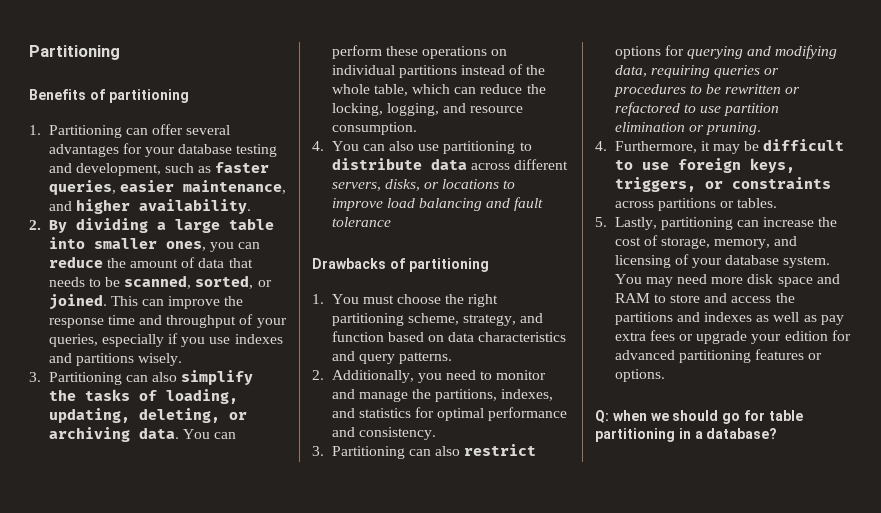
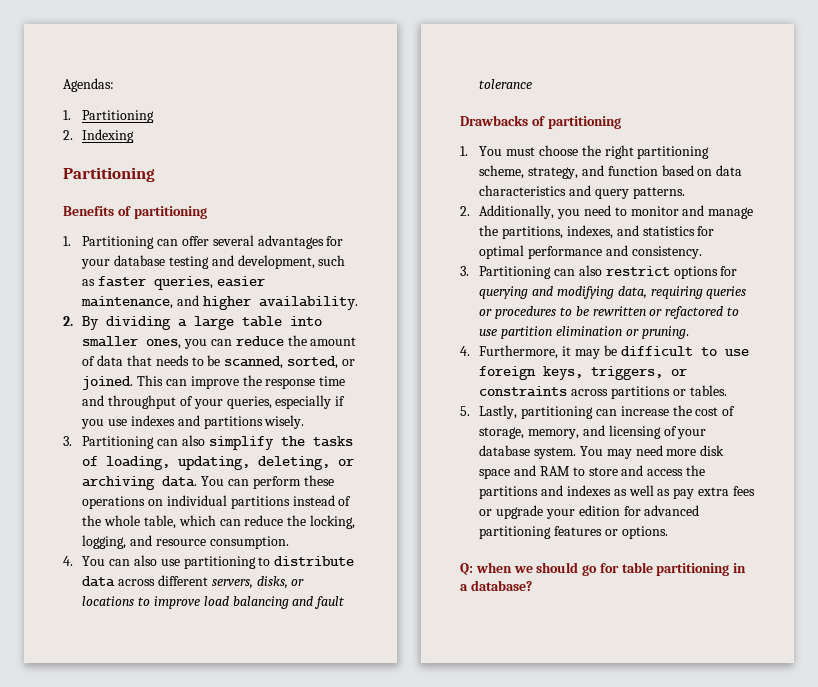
+ Agendas:
+ 1. Partitioning
+ 2. Indexing

